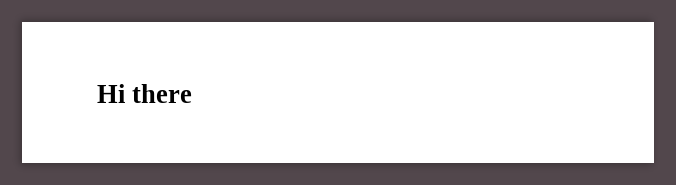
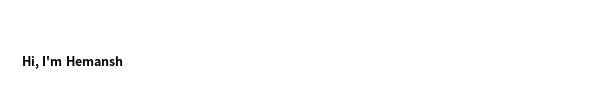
- Hi there
+ Hi, I'm Hemansh

